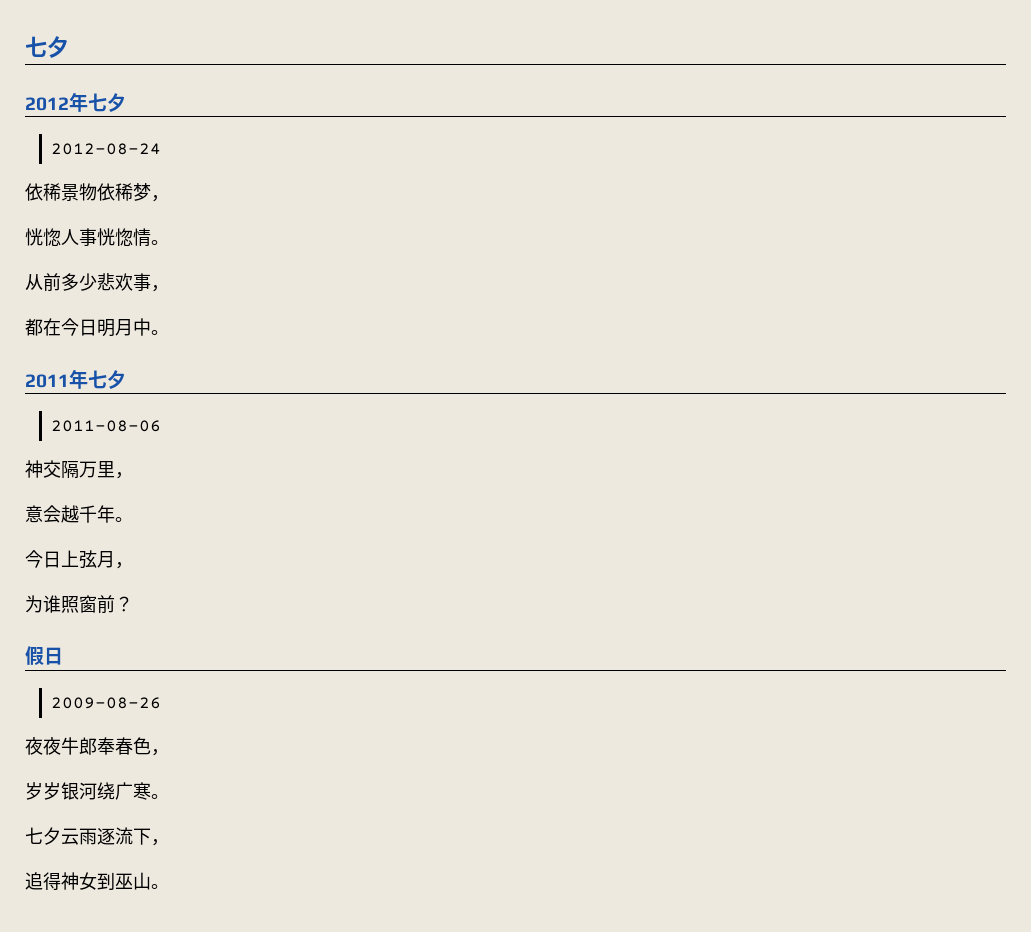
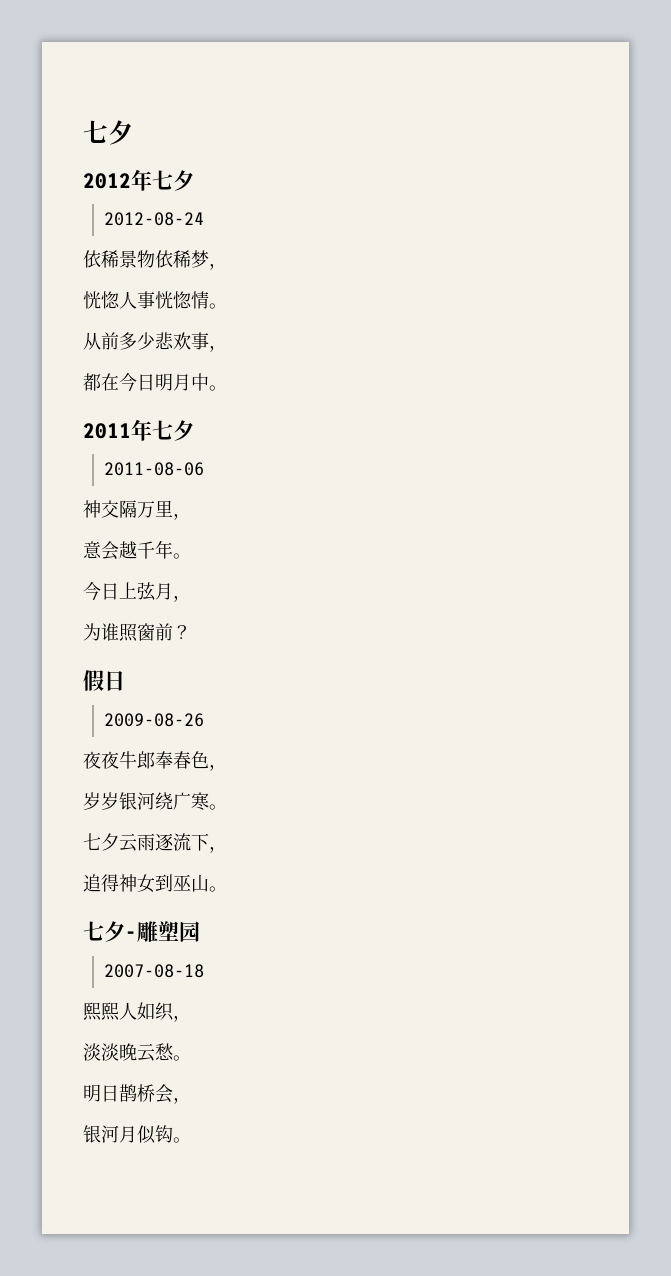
+ 七夕-雕塑园
+ 2007-08-18
+ 熙熙人如织，
+ 淡淡晚云愁。
+ 明日鹊桥会，
+ 银河月似钩。

